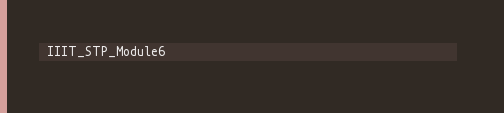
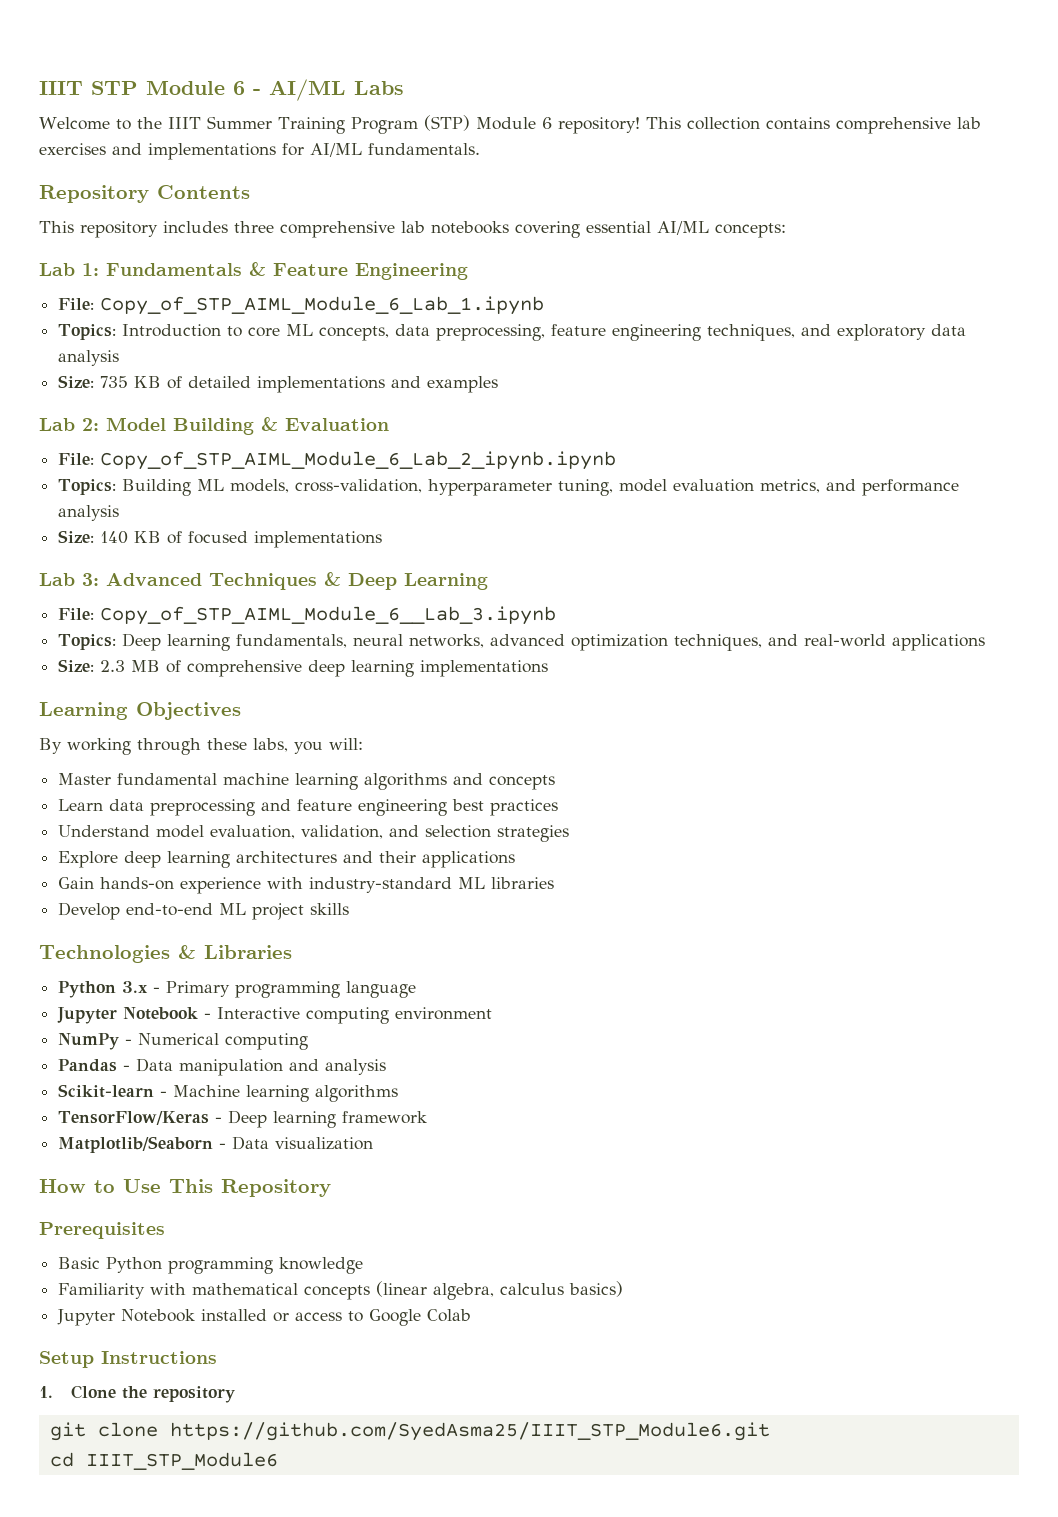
- IIIT_STP_Module6
+ IIIT STP Module 6 - AI/ML Labs
+ Welcome to the IIIT Summer Training Program (STP) Module 6 repository! This collection contains comprehensive lab exercises and implementations for AI/ML fundamentals.
+ Repository Contents
+ This repository includes three comprehensive lab notebooks covering essential AI/ML concepts:
+ Lab 1: Fundamentals & Feature Engineering
+ File: Copy_of_STP_AIML_Module_6_Lab_1.ipynb
+ Topics: Introduction to core ML concepts, data preprocessing, feature engineering techniques, and exploratory data analysis
+ Size: 735 KB of detailed implementations and examples
+ Lab 2: Model Building & Evaluation
+ File: Copy_of_STP_AIML_Module_6_Lab_2_ipynb.ipynb
+ Topics: Building ML models, cross-validation, hyperparameter tuning, model evaluation metrics, and performance analysis
+ Size: 140 KB of focused implementations
+ Lab 3: Advanced Techniques & Deep Learning
+ File: Copy_of_STP_AIML_Module_6__Lab_3.ipynb
+ Topics: Deep learning fundamentals, neural networks, advanced optimization techniques, and real-world applications
+ Size: 2.3 MB of comprehensive deep learning implementations
+ Learning Objectives
+ By working through these labs, you will:
+ Master fundamental machine learning algorithms and concepts
+ Learn data preprocessing and feature engineering best practices
+ Understand model evaluation, validation, and selection strategies
+ Explore deep learning architectures and their applications
+ Gain hands-on experience with industry-standard ML libraries
+ Develop end-to-end ML project skills
+ Technologies & Libraries
+ Python 3.x - Primary programming language
+ Jupyter Notebook - Interactive computing environment
+ NumPy - Numerical computing
+ Pandas - Data manipulation and analysis
+ Scikit-learn - Machine learning algorithms
+ TensorFlow/Keras - Deep learning framework
+ Matplotlib/Seaborn - Data visualization
+ How to Use This Repository
+ Prerequisites
+ Basic Python programming knowledge
+ Familiarity with mathematical concepts (linear algebra, calculus basics)
+ Jupyter Notebook installed or access to Google Colab
+ Setup Instructions
+ 1. Clone the repository
+ git clone https://github.com/SyedAsma25/IIIT_STP_Module6.git
+ cd IIIT_STP_Module6

